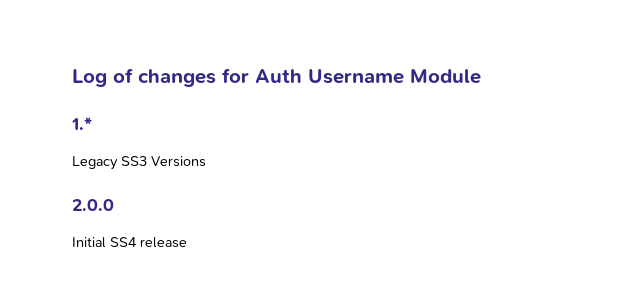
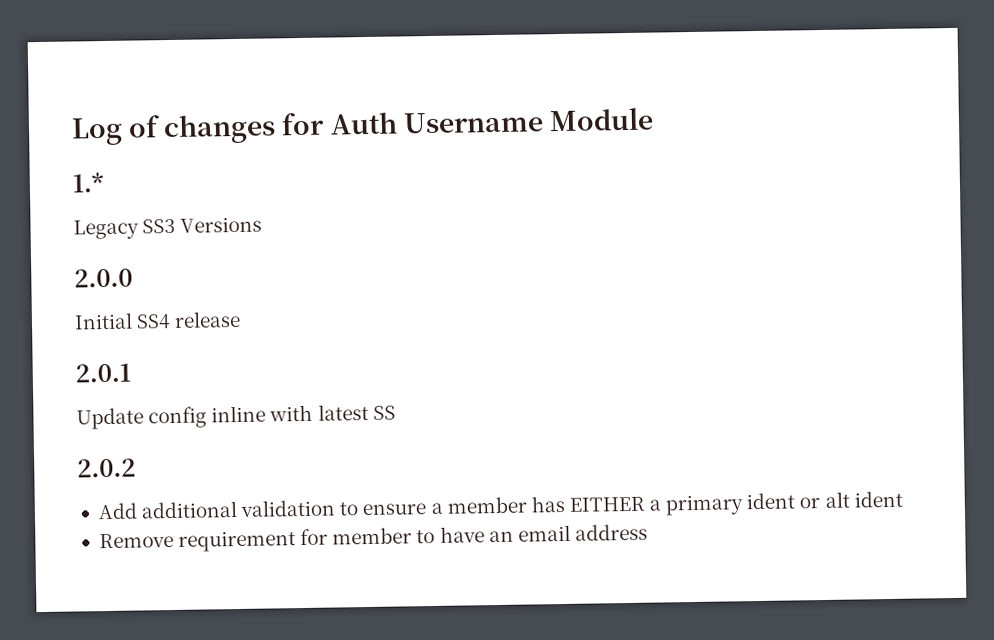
+ 2.0.1
+ Update config inline with latest SS
+ 2.0.2
+ Add additional validation to ensure a member has EITHER a primary ident or alt ident
+ Remove requirement for member to have an email address

